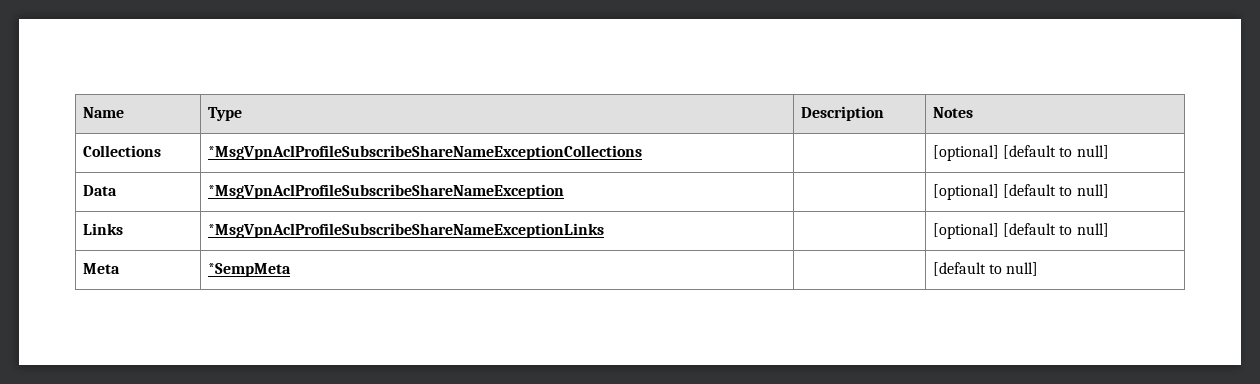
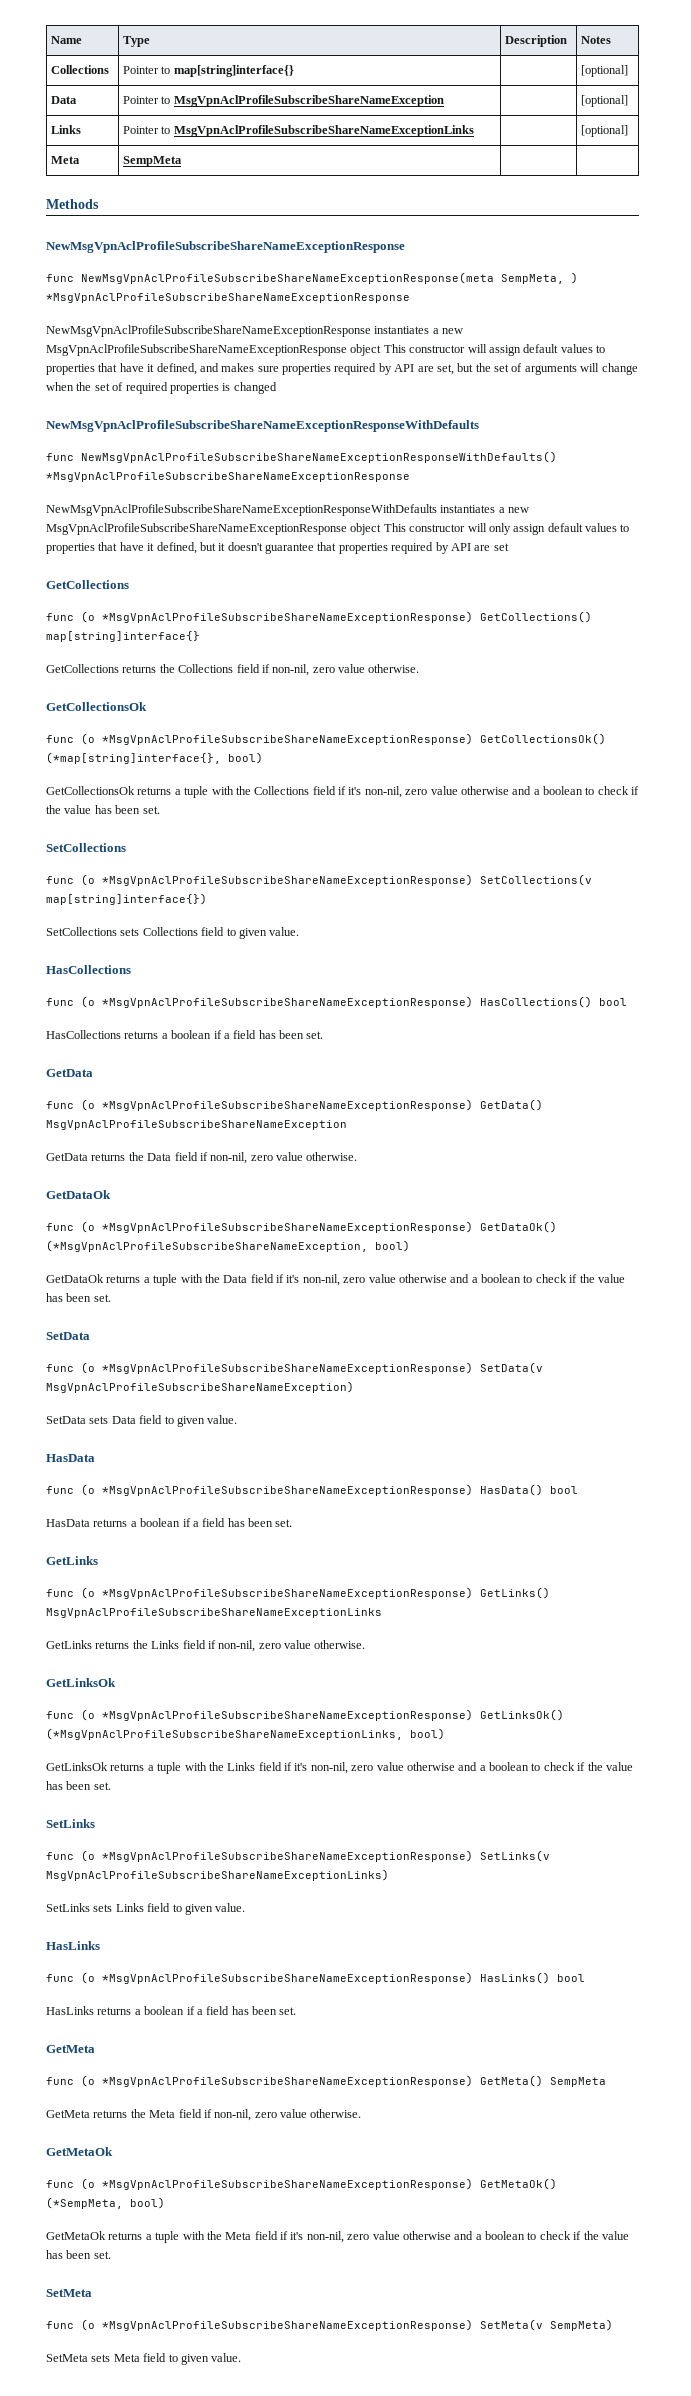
- Collections | *MsgVpnAclProfileSubscribeShareNameExceptionCollections | | [optional] [default to null]
- Data | *MsgVpnAclProfileSubscribeShareNameException | | [optional] [default to null]
- Links | *MsgVpnAclProfileSubscribeShareNameExceptionLinks | | [optional] [default to null]
- Meta | *SempMeta | | [default to null]
+ Collections | Pointer to map[string]interface{} | | [optional]
+ Data | Pointer to MsgVpnAclProfileSubscribeShareNameException | | [optional]
+ Links | Pointer to MsgVpnAclProfileSubscribeShareNameExceptionLinks | | [optional]
+ Meta | SempMeta | |
+ Methods
+ NewMsgVpnAclProfileSubscribeShareNameExceptionResponse
+ func NewMsgVpnAclProfileSubscribeShareNameExceptionResponse(meta SempMeta, ) *MsgVpnAclProfileSubscribeShareNameExceptionResponse
+ NewMsgVpnAclProfileSubscribeShareNameExceptionResponse instantiates a new MsgVpnAclProfileSubscribeShareNameExceptionResponse object This constructor will assign default values to properties that have it defined, and makes sure properties required by API are set, but the set of arguments will change when the set of required properties is changed
+ NewMsgVpnAclProfileSubscribeShareNameExceptionResponseWithDefaults
+ func NewMsgVpnAclProfileSubscribeShareNameExceptionResponseWithDefaults() *MsgVpnAclProfileSubscribeShareNameExceptionResponse
+ NewMsgVpnAclProfileSubscribeShareNameExceptionResponseWithDefaults instantiates a new MsgVpnAclProfileSubscribeShareNameExceptionResponse object This constructor will only assign default values to properties that have it defined, but it doesn't guarantee that properties required by API are set
+ GetCollections
+ func (o *MsgVpnAclProfileSubscribeShareNameExceptionResponse) GetCollections() map[string]interface{}
+ GetCollections returns the Collections field if non-nil, zero value otherwise.
+ GetCollectionsOk
+ func (o *MsgVpnAclProfileSubscribeShareNameExceptionResponse) GetCollectionsOk() (*map[string]interface{}, bool)
+ GetCollectionsOk returns a tuple with the Collections field if it's non-nil, zero value otherwise and a boolean to check if the value has been set.
+ SetCollections
+ func (o *MsgVpnAclProfileSubscribeShareNameExceptionResponse) SetCollections(v map[string]interface{})
+ SetCollections sets Collections field to given value.
+ HasCollections
+ func (o *MsgVpnAclProfileSubscribeShareNameExceptionResponse) HasCollections() bool
+ HasCollections returns a boolean if a field has been set.
+ GetData
+ func (o *MsgVpnAclProfileSubscribeShareNameExceptionResponse) GetData() MsgVpnAclProfileSubscribeShareNameException
+ GetData returns the Data field if non-nil, zero value otherwise.
+ GetDataOk
+ func (o *MsgVpnAclProfileSubscribeShareNameExceptionResponse) GetDataOk() (*MsgVpnAclProfileSubscribeShareNameException, bool)
+ GetDataOk returns a tuple with the Data field if it's non-nil, zero value otherwise and a boolean to check if the value has been set.
+ SetData
+ func (o *MsgVpnAclProfileSubscribeShareNameExceptionResponse) SetData(v MsgVpnAclProfileSubscribeShareNameException)
+ SetData sets Data field to given value.
+ HasData
+ func (o *MsgVpnAclProfileSubscribeShareNameExceptionResponse) HasData() bool
+ HasData returns a boolean if a field has been set.
+ GetLinks
+ func (o *MsgVpnAclProfileSubscribeShareNameExceptionResponse) GetLinks() MsgVpnAclProfileSubscribeShareNameExceptionLinks
+ GetLinks returns the Links field if non-nil, zero value otherwise.
+ GetLinksOk
+ func (o *MsgVpnAclProfileSubscribeShareNameExceptionResponse) GetLinksOk() (*MsgVpnAclProfileSubscribeShareNameExceptionLinks, bool)
+ GetLinksOk returns a tuple with the Links field if it's non-nil, zero value otherwise and a boolean to check if the value has been set.
+ SetLinks
+ func (o *MsgVpnAclProfileSubscribeShareNameExceptionResponse) SetLinks(v MsgVpnAclProfileSubscribeShareNameExceptionLinks)
+ SetLinks sets Links field to given value.
+ HasLinks
+ func (o *MsgVpnAclProfileSubscribeShareNameExceptionResponse) HasLinks() bool
+ HasLinks returns a boolean if a field has been set.
+ GetMeta
+ func (o *MsgVpnAclProfileSubscribeShareNameExceptionResponse) GetMeta() SempMeta
+ GetMeta returns the Meta field if non-nil, zero value otherwise.
+ GetMetaOk
+ func (o *MsgVpnAclProfileSubscribeShareNameExceptionResponse) GetMetaOk() (*SempMeta, bool)
+ GetMetaOk returns a tuple with the Meta field if it's non-nil, zero value otherwise and a boolean to check if the value has been set.
+ SetMeta
+ func (o *MsgVpnAclProfileSubscribeShareNameExceptionResponse) SetMeta(v SempMeta)
+ SetMeta sets Meta field to given value.

